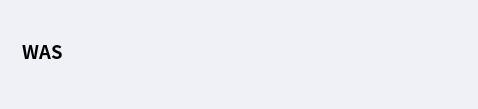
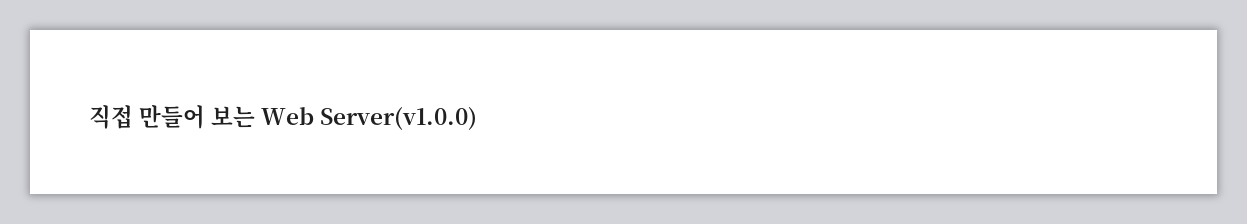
- WAS
+ 직접 만들어 보는 Web Server(v1.0.0)

